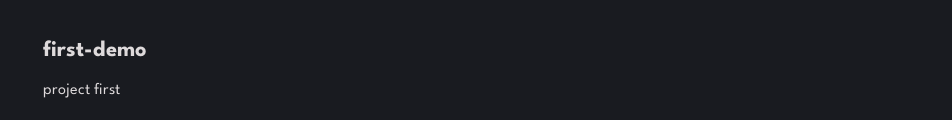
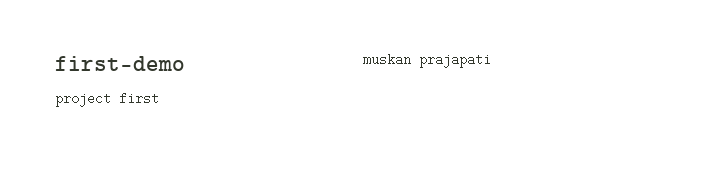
+ muskan prajapati

